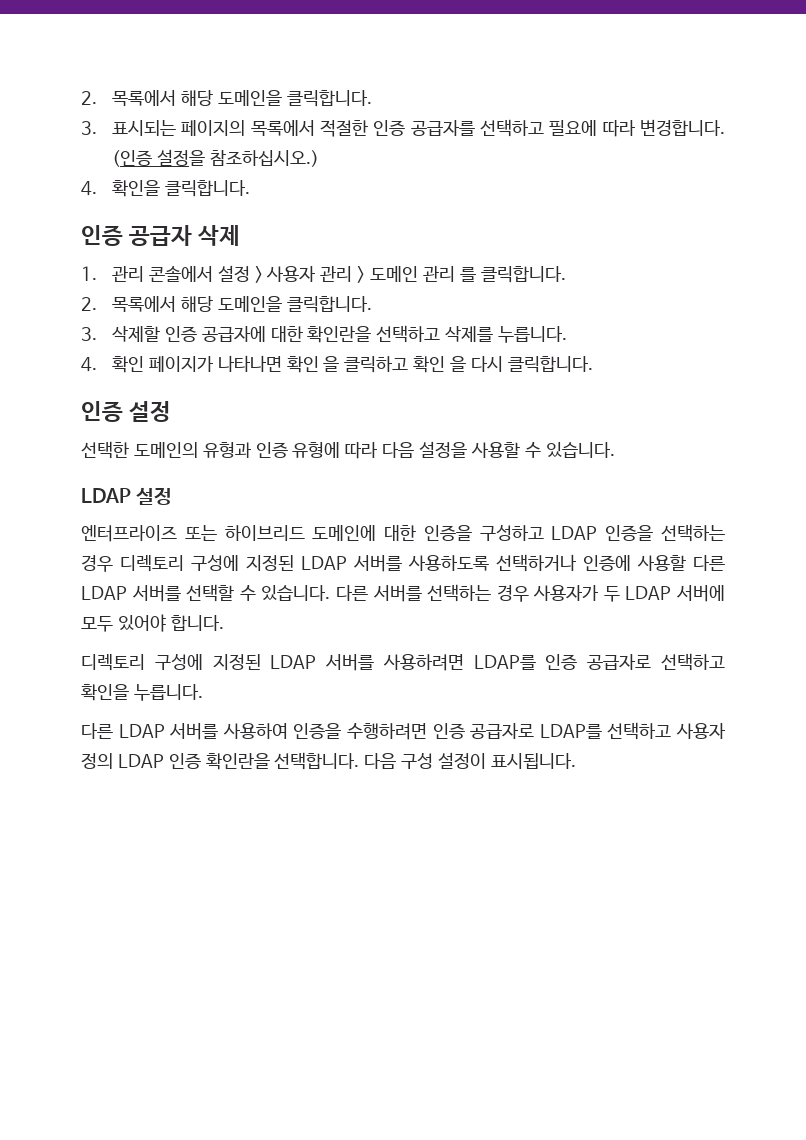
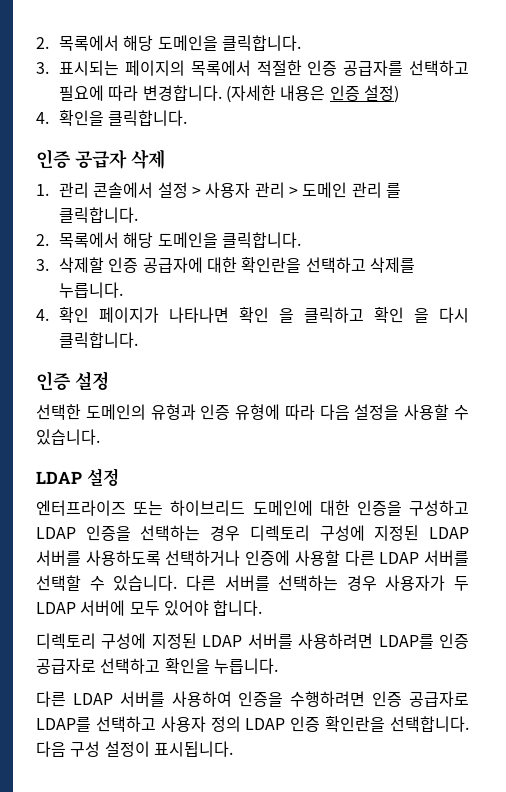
- (인증 설정을 참조하십시오.)
+ (자세한 내용은 인증 설정)

